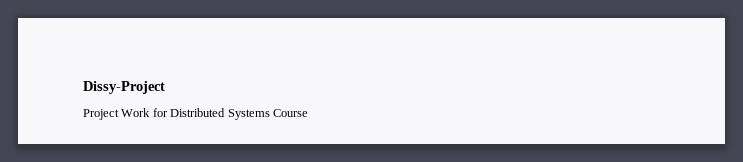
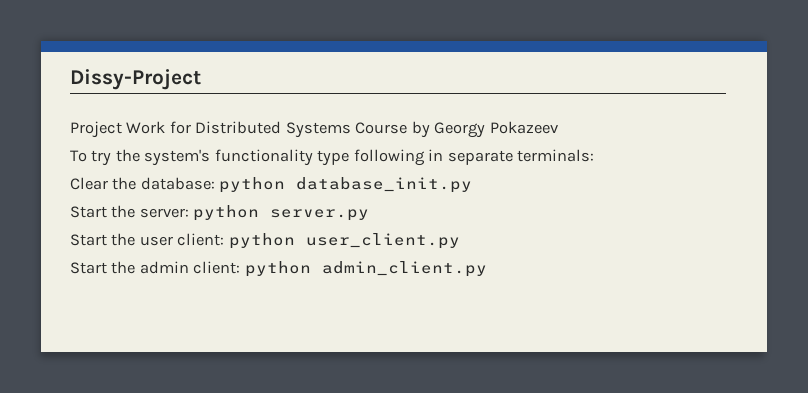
- Project Work for Distributed Systems Course
+ Project Work for Distributed Systems Course by Georgy Pokazeev
+ To try the system's functionality type following in separate terminals:
+ Clear the database: python database_init.py
+ Start the server: python server.py
+ Start the user client: python user_client.py
+ Start the admin client: python admin_client.py

